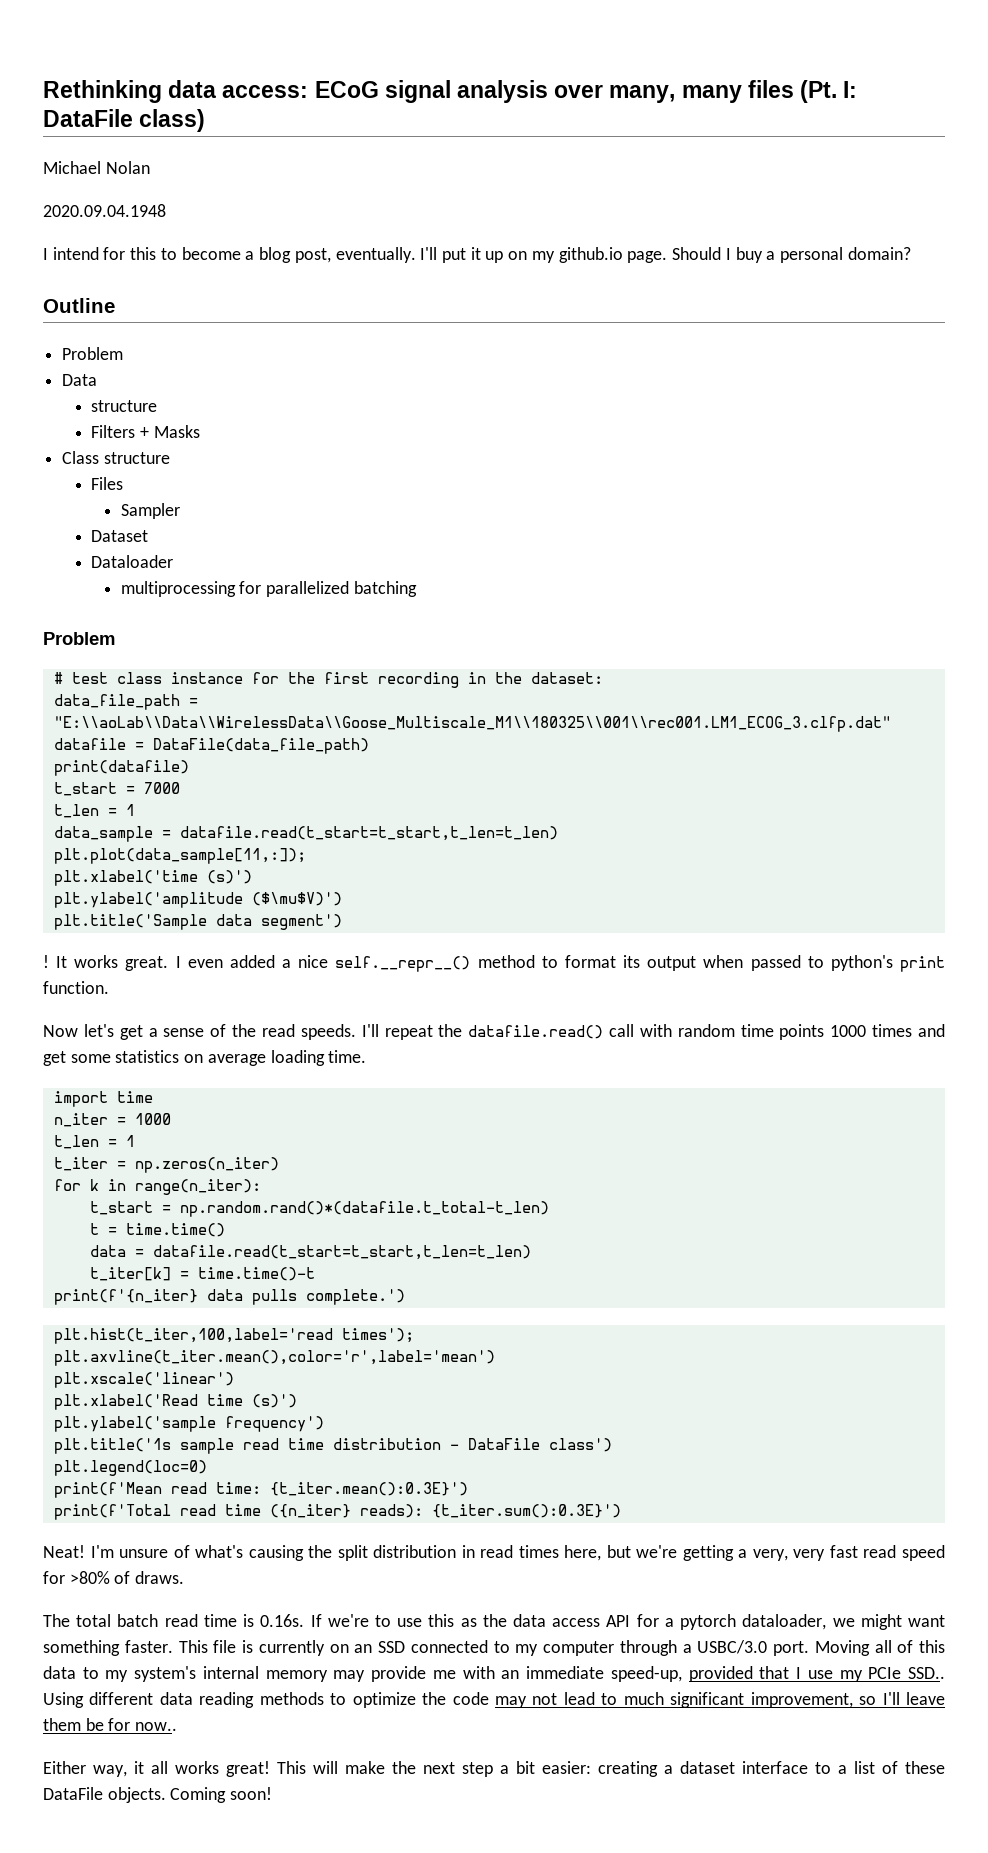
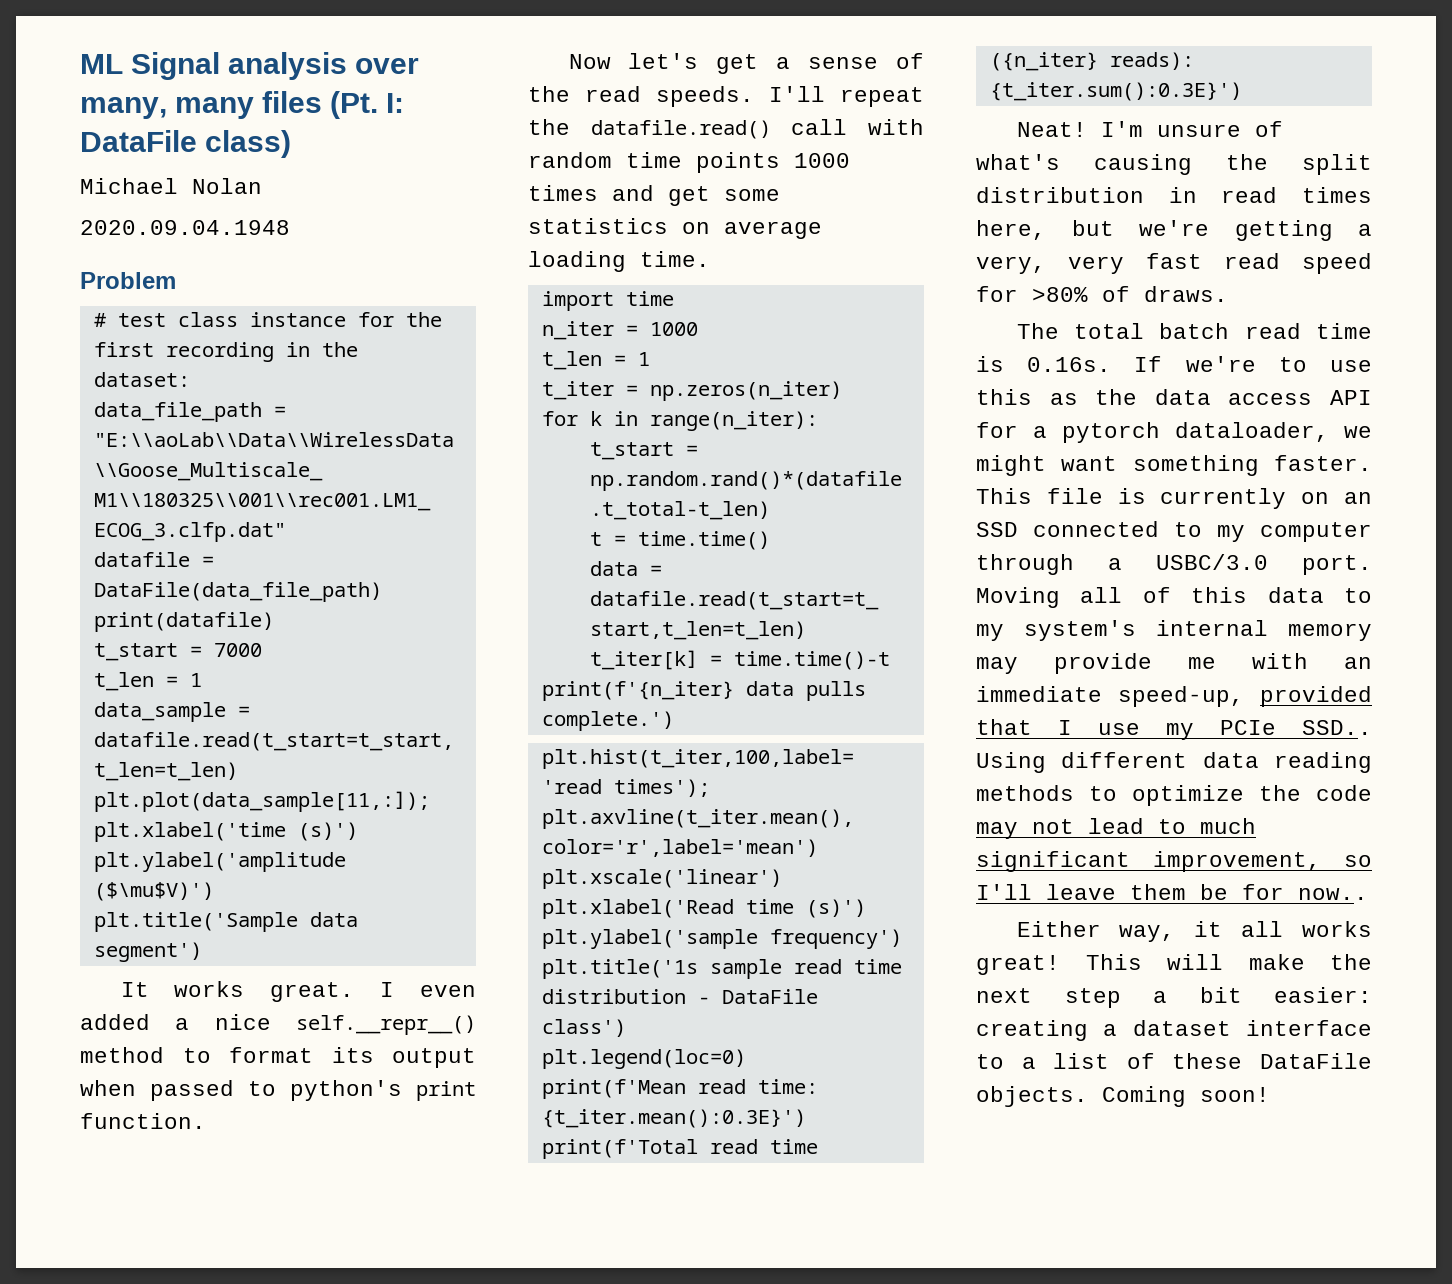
- Rethinking data access: ECoG signal analysis over many, many files (Pt. I: DataFile class)
+ ML Signal analysis over many, many files (Pt. I: DataFile class)
- I intend for this to become a blog post, eventually. I'll put it up on my github.io page. Should I buy a personal domain?
- Outline
- Problem
- Data
- structure
- Filters + Masks
- Class structure
- Files
- Sampler
- Dataset
- Dataloader
- multiprocessing for parallelized batching
- !

